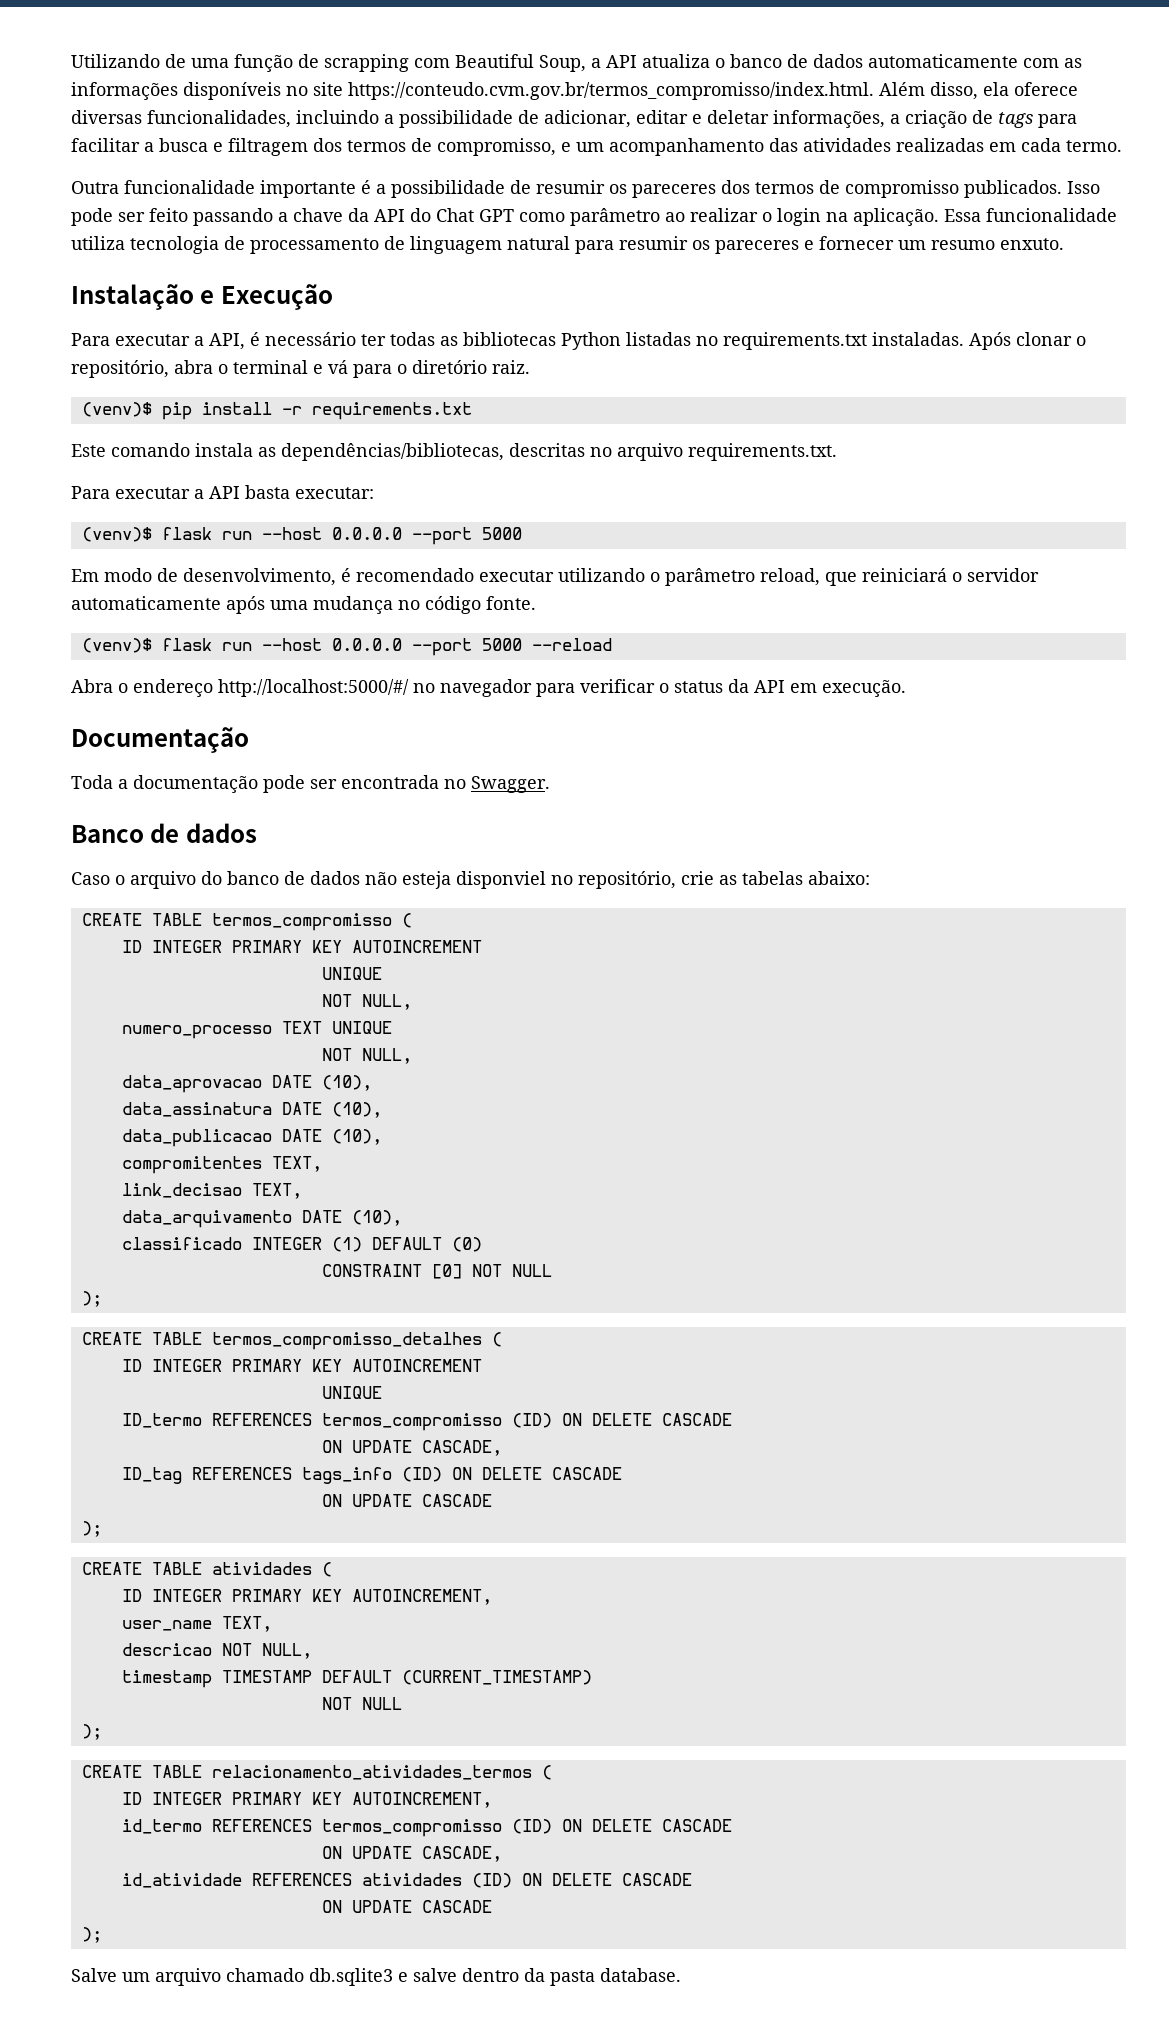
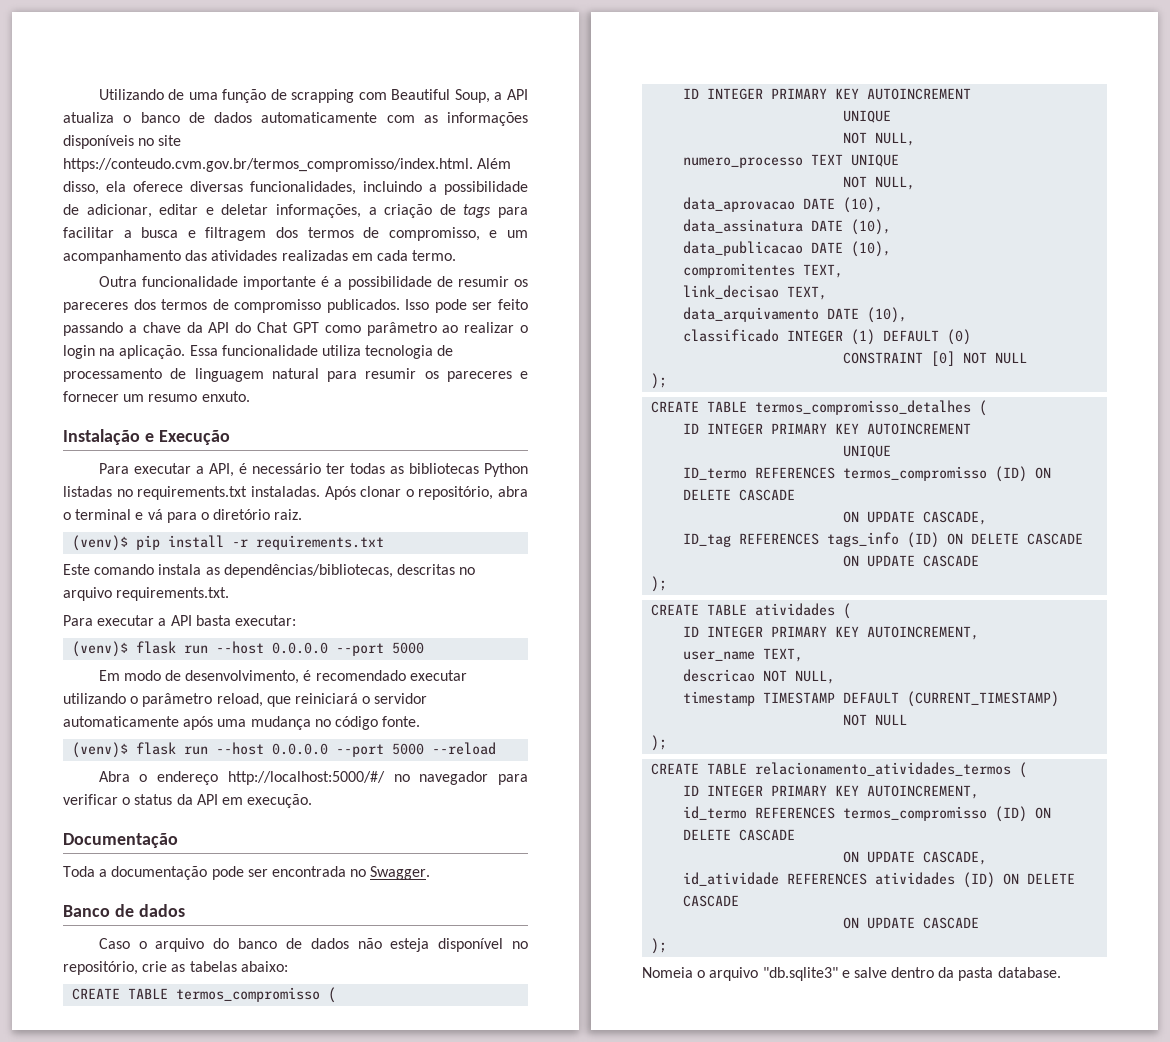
- Caso o arquivo do banco de dados não esteja disponviel no repositório, crie as tabelas abaixo:
+ Caso o arquivo do banco de dados não esteja disponível no repositório, crie as tabelas abaixo:
- Salve um arquivo chamado db.sqlite3 e salve dentro da pasta database.
+ Nomeia o arquivo "db.sqlite3" e salve dentro da pasta database.

